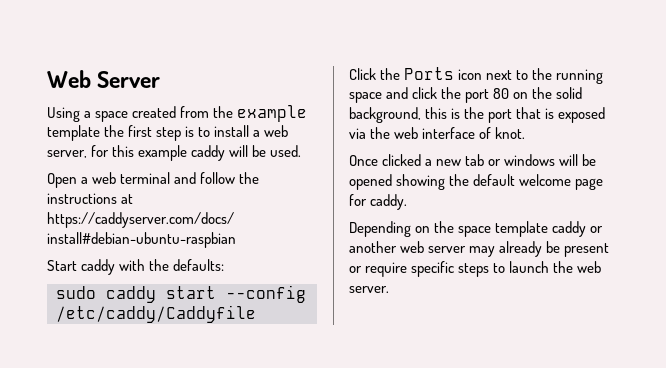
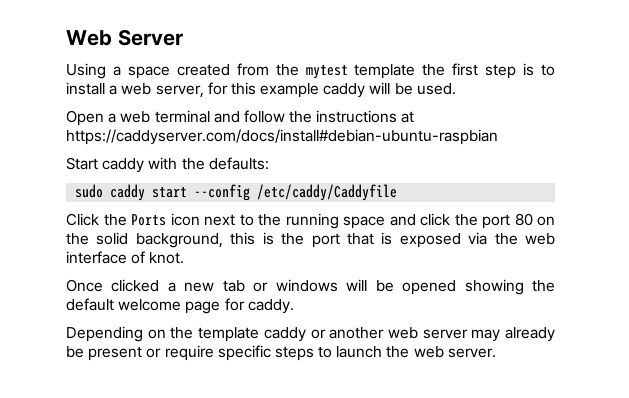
- Using a space created from the example template the first step is to install a web server, for this example caddy will be used.
+ Using a space created from the mytest template the first step is to install a web server, for this example caddy will be used.
- Depending on the space template caddy or another web server may already be present or require specific steps to launch the web server.
+ Depending on the template caddy or another web server may already be present or require specific steps to launch the web server.

